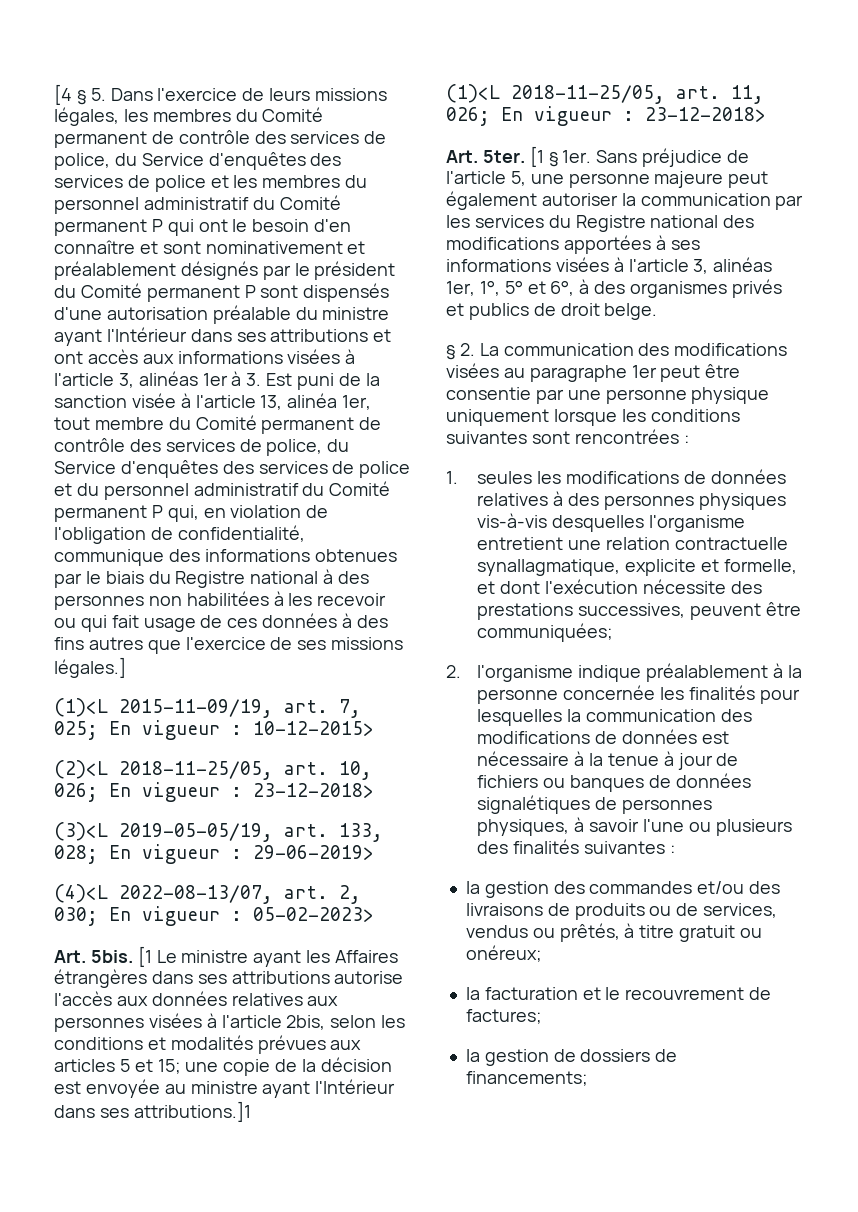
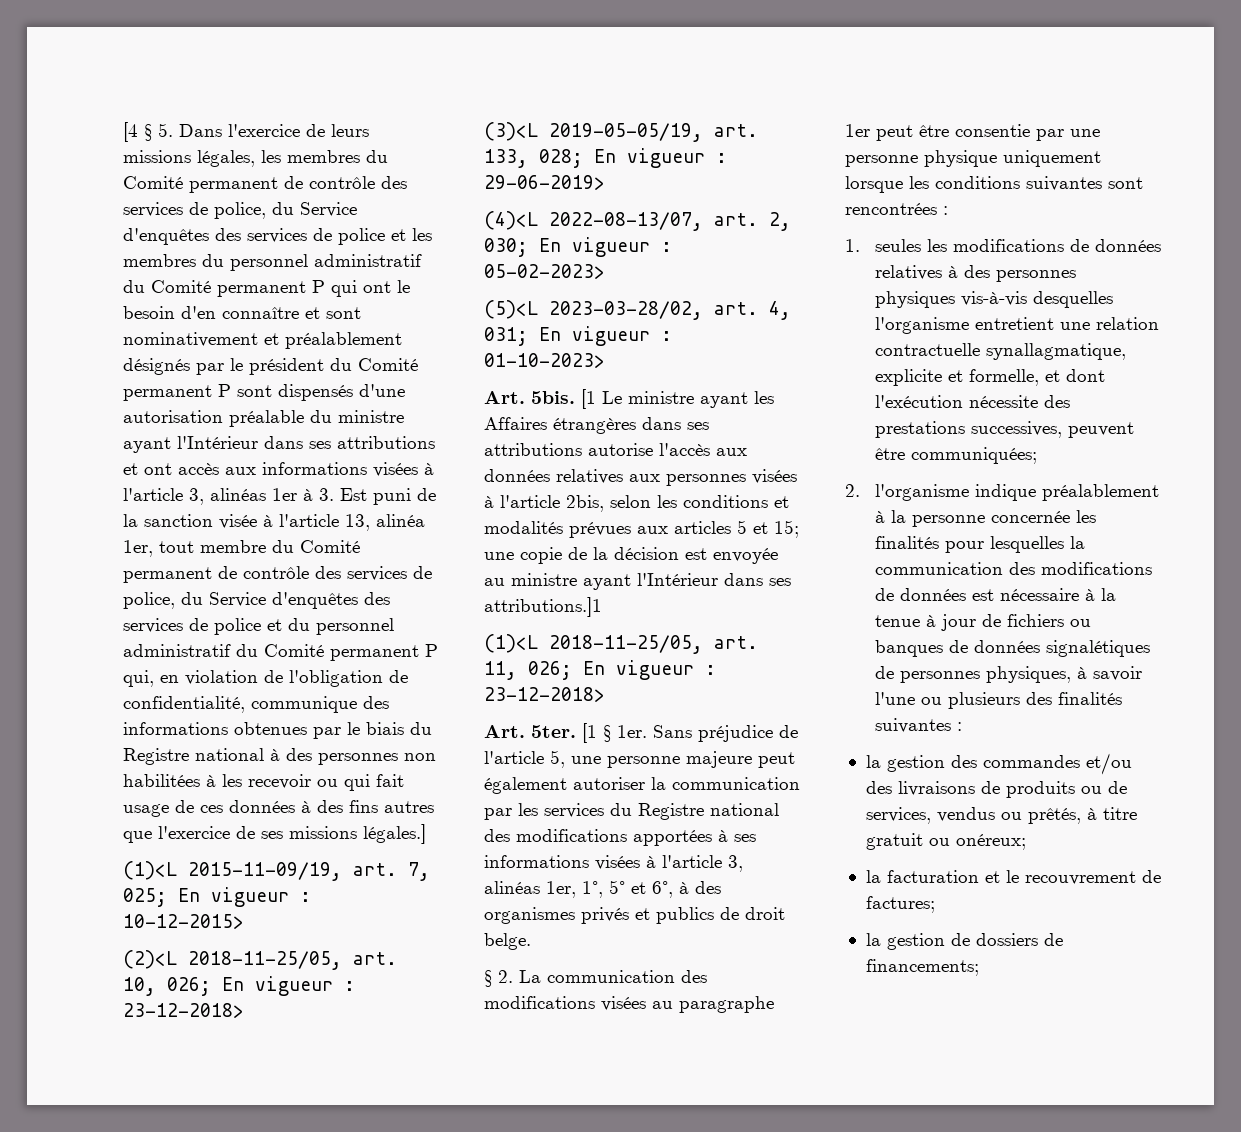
+ (5)<L 2023-03-28/02, art. 4, 031; En vigueur : 01-10-2023>

